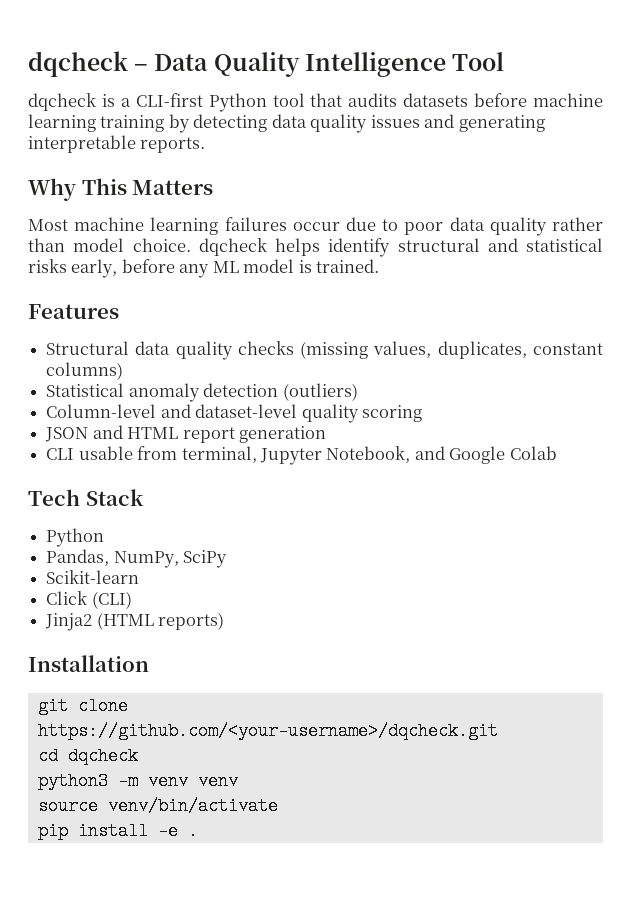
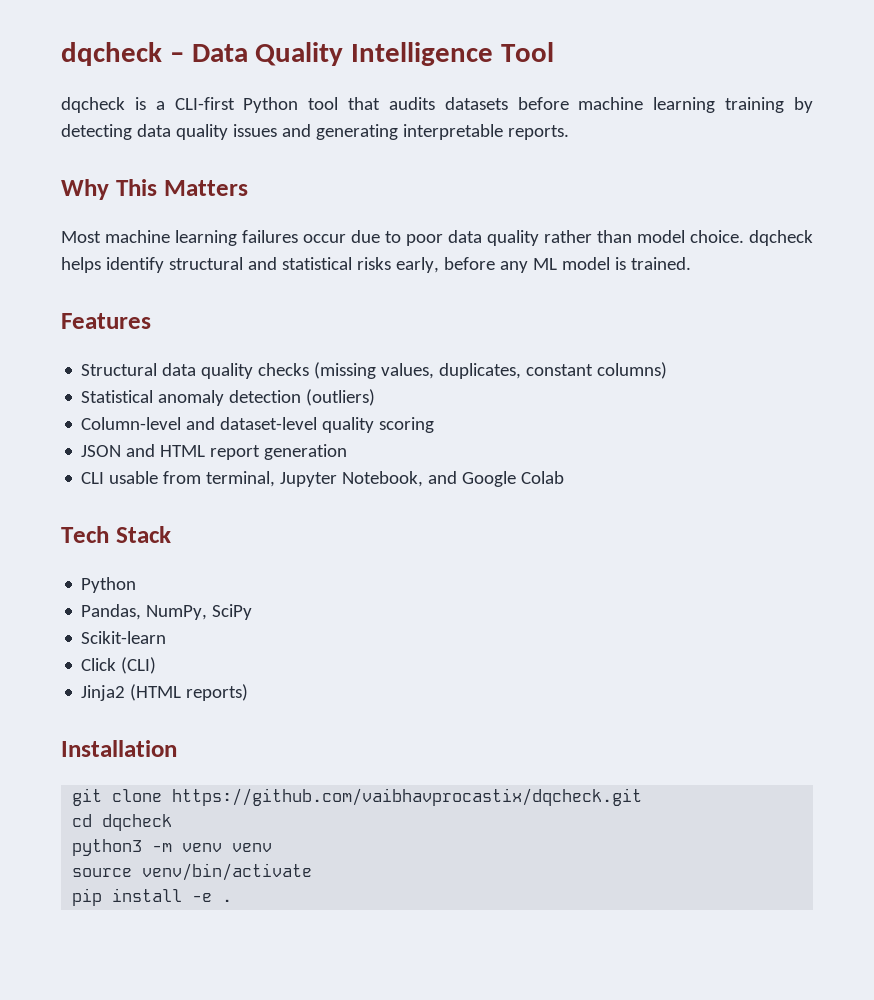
- git clone https://github.com/<your-username>/dqcheck.git
+ git clone https://github.com/vaibhavprocastix/dqcheck.git

